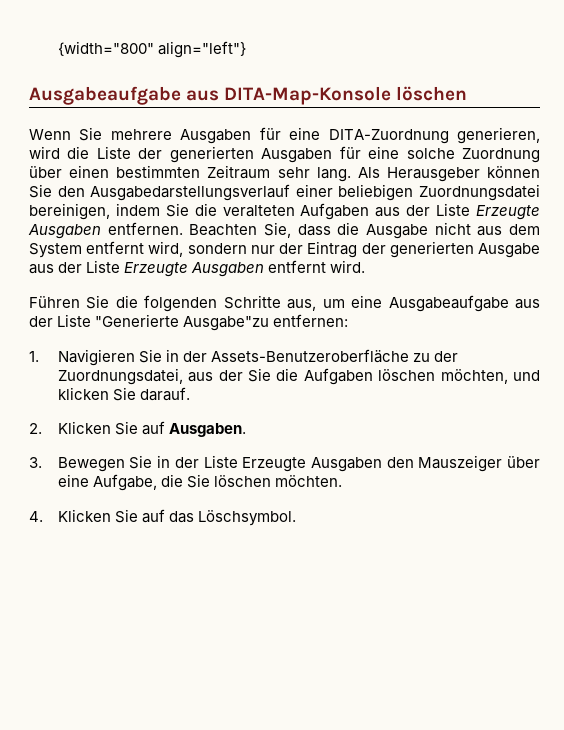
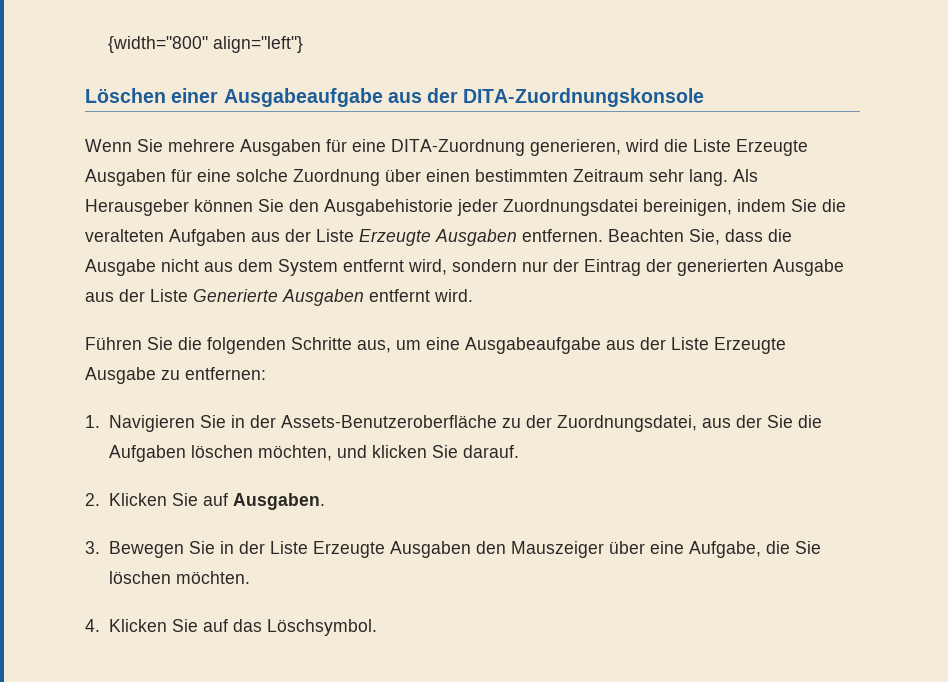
- Ausgabeaufgabe aus DITA-Map-Konsole löschen
+ Löschen einer Ausgabeaufgabe aus der DITA-Zuordnungskonsole
- Wenn Sie mehrere Ausgaben für eine DITA-Zuordnung generieren, wird die Liste der generierten Ausgaben für eine solche Zuordnung über einen bestimmten Zeitraum sehr lang.
+ Wenn Sie mehrere Ausgaben für eine DITA-Zuordnung generieren, wird die Liste Erzeugte Ausgaben für eine solche Zuordnung über einen bestimmten Zeitraum sehr lang.
- Als Herausgeber können Sie den Ausgabedarstellungsverlauf einer beliebigen Zuordnungsdatei bereinigen, indem Sie die veralteten Aufgaben aus der Liste Erzeugte Ausgaben entfernen.
+ Als Herausgeber können Sie den Ausgabehistorie jeder Zuordnungsdatei bereinigen, indem Sie die veralteten Aufgaben aus der Liste Erzeugte Ausgaben entfernen.
- Beachten Sie, dass die Ausgabe nicht aus dem System entfernt wird, sondern nur der Eintrag der generierten Ausgabe aus der Liste Erzeugte Ausgaben entfernt wird.
+ Beachten Sie, dass die Ausgabe nicht aus dem System entfernt wird, sondern nur der Eintrag der generierten Ausgabe aus der Liste Generierte Ausgaben entfernt wird.
- Führen Sie die folgenden Schritte aus, um eine Ausgabeaufgabe aus der Liste "Generierte Ausgabe"zu entfernen:
+ Führen Sie die folgenden Schritte aus, um eine Ausgabeaufgabe aus der Liste Erzeugte Ausgabe zu entfernen:

